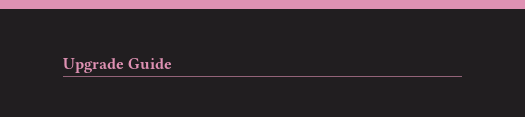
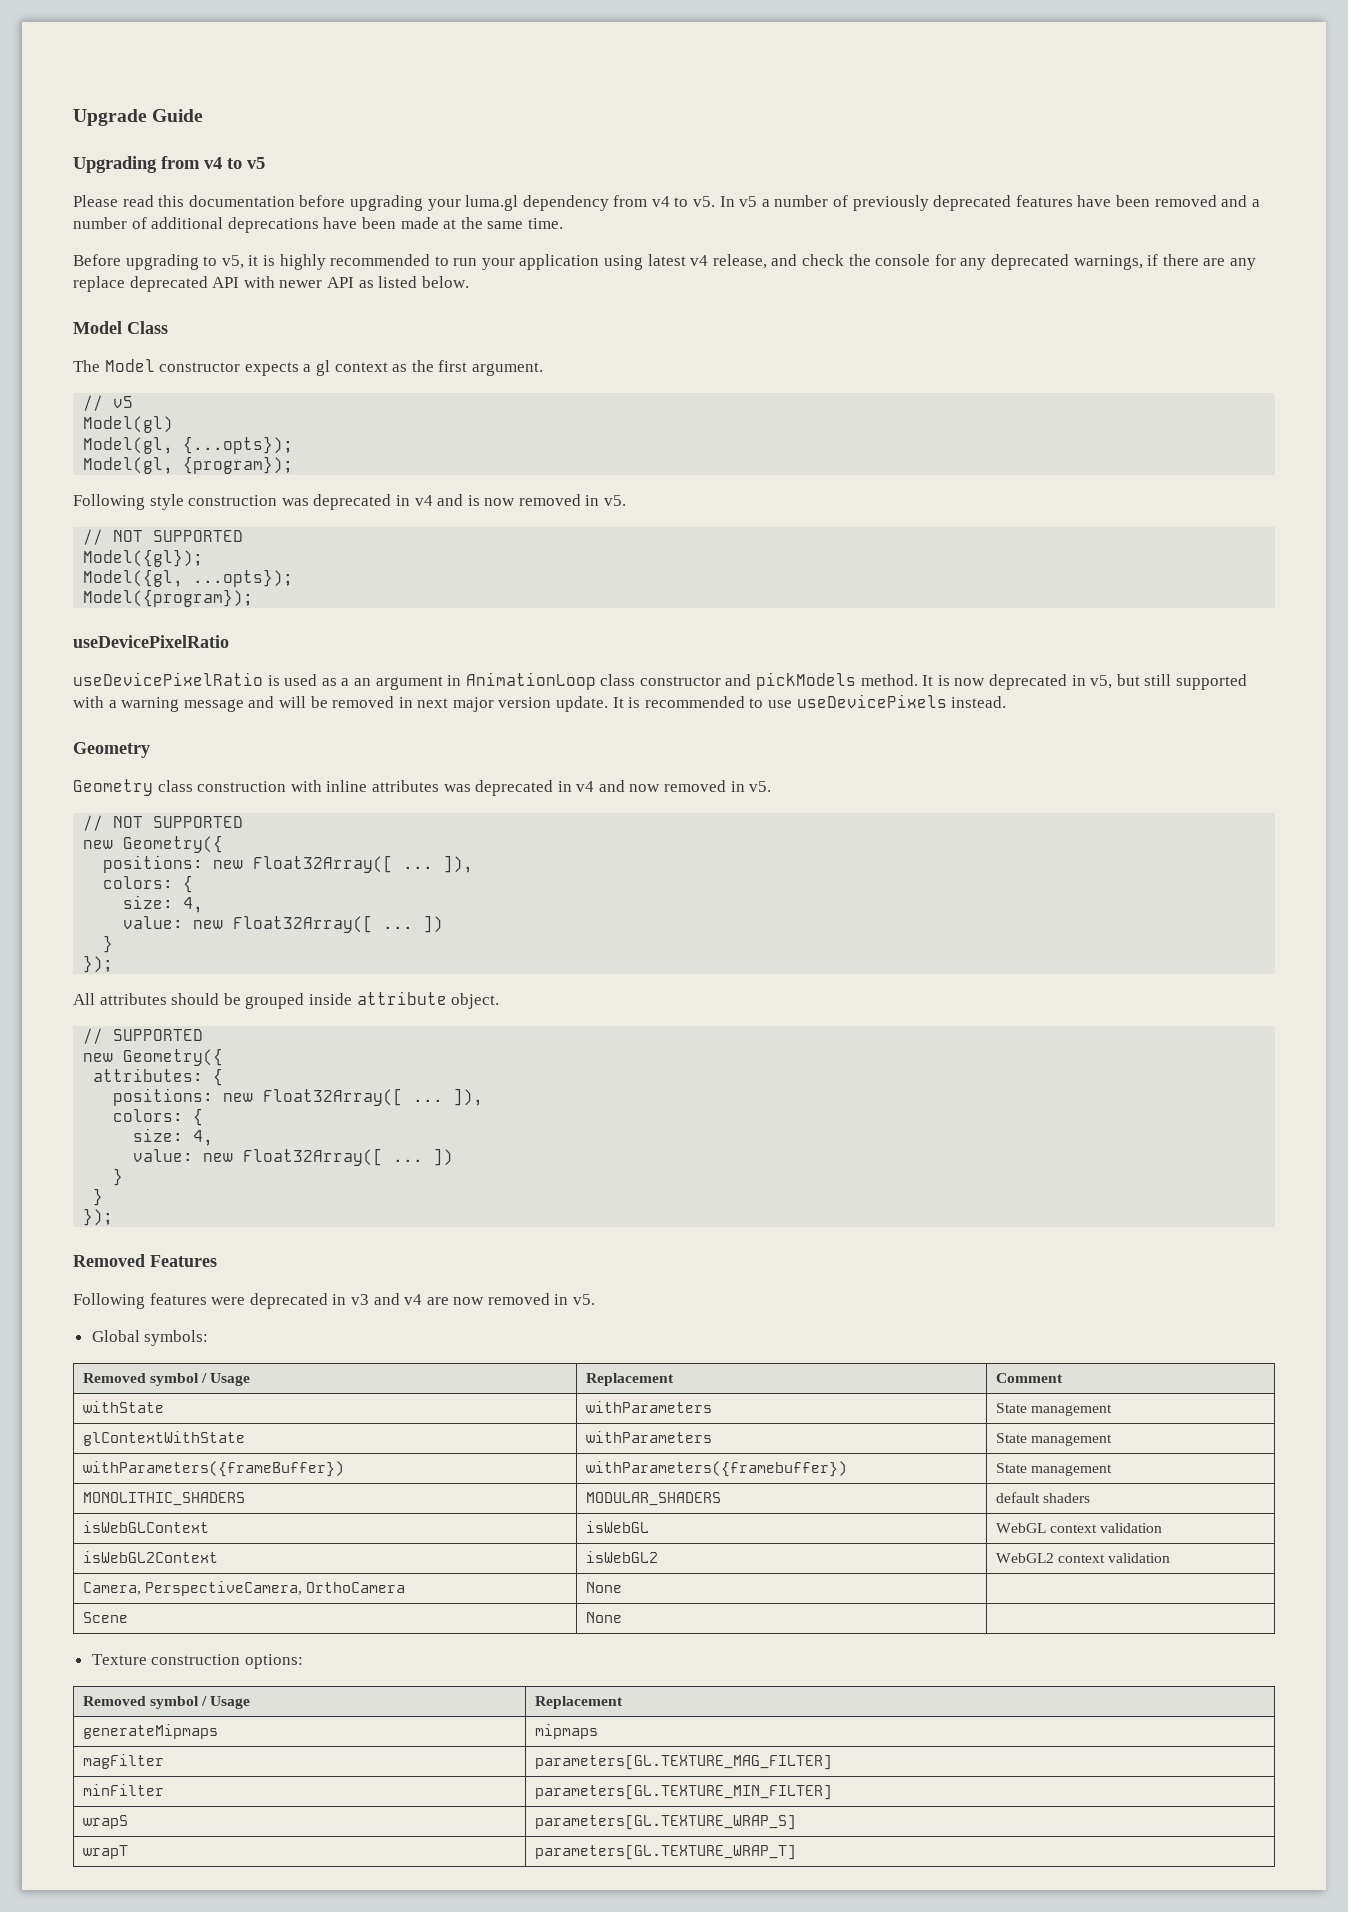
+ Upgrading from v4 to v5
+ Please read this documentation before upgrading your luma.gl dependency from v4 to v5. In v5 a number of previously deprecated features have been removed and a number of additional deprecations have been made at the same time.
+ Before upgrading to v5, it is highly recommended to run your application using latest v4 release, and check the console for any deprecated warnings, if there are any replace deprecated API with newer API as listed below.
+ Model Class
+ The Model constructor expects a gl context as the first argument.
+ // v5
+ Model(gl)
+ Model(gl, {...opts});
+ Model(gl, {program});
+ Following style construction was deprecated in v4 and is now removed in v5.
+ // NOT SUPPORTED
+ Model({gl});
+ Model({gl, ...opts});
+ Model({program});
+ useDevicePixelRatio
+ useDevicePixelRatio is used as a an argument in AnimationLoop class constructor and pickModels method. It is now deprecated in v5, but still supported with a warning message and will be removed in next major version update. It is recommended to use useDevicePixels instead.
+ Geometry
+ Geometry class construction with inline attributes was deprecated in v4 and now removed in v5.
+ // NOT SUPPORTED
+ new Geometry({
+ positions: new Float32Array([ ... ]),
+ colors: {
+ size: 4,
+ value: new Float32Array([ ... ])
+ }
+ });
+ All attributes should be grouped inside attribute object.
+ // SUPPORTED
+ new Geometry({
+ attributes: {
+ positions: new Float32Array([ ... ]),
+ colors: {
+ size: 4,
+ value: new Float32Array([ ... ])
+ }
+ }
+ });
+ Removed Features
+ Following features were deprecated in v3 and v4 are now removed in v5.
+ Global symbols:
+ Removed symbol / Usage | Replacement | Comment
+ withState | withParameters | State management
+ glContextWithState | withParameters | State management
+ withParameters({frameBuffer}) | withParameters({framebuffer}) | State management
+ MONOLITHIC_SHADERS | MODULAR_SHADERS | default shaders
+ isWebGLContext | isWebGL | WebGL context validation
+ isWebGL2Context | isWebGL2 | WebGL2 context validation
+ Camera, PerspectiveCamera, OrthoCamera | None |
+ Scene | None |
+ Texture construction options:
+ Removed symbol / Usage | Replacement
+ generateMipmaps | mipmaps
+ magFilter | parameters[GL.TEXTURE_MAG_FILTER]
+ minFilter | parameters[GL.TEXTURE_MIN_FILTER]
+ wrapS | parameters[GL.TEXTURE_WRAP_S]
+ wrapT | parameters[GL.TEXTURE_WRAP_T]

